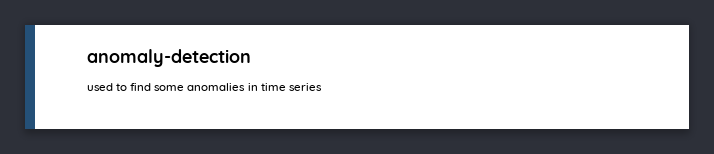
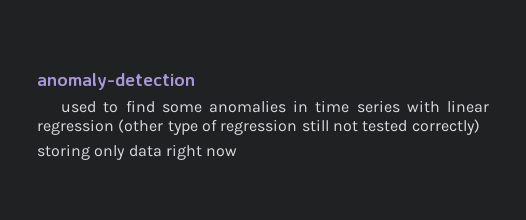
- used to find some anomalies in time series
+ used to find some anomalies in time series with linear regression (other type of regression still not tested correctly)
+ storing only data right now

